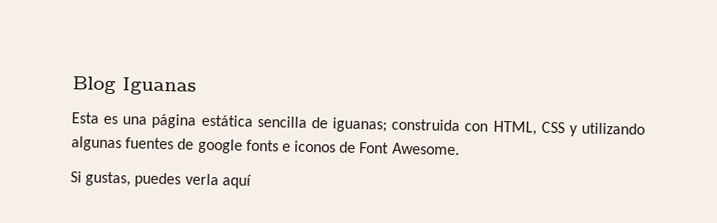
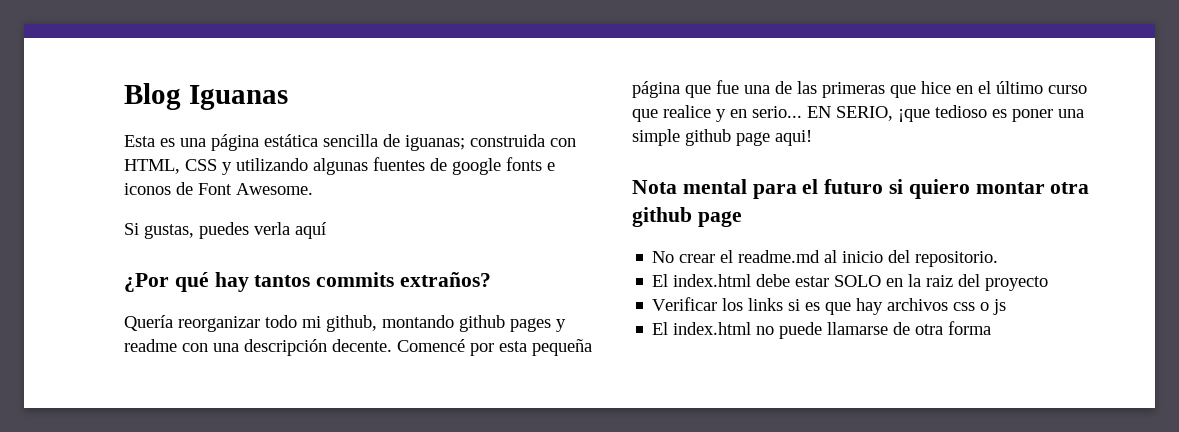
+ ¿Por qué hay tantos commits extraños?
+ Quería reorganizar todo mi github, montando github pages y readme con una descripción decente. Comencé por esta pequeña página que fue una de las primeras que hice en el último curso que realice y en serio... EN SERIO, ¡que tedioso es poner una simple github page aqui!
+ Nota mental para el futuro si quiero montar otra github page
+ No crear el readme.md al inicio del repositorio.
+ El index.html debe estar SOLO en la raiz del proyecto
+ Verificar los links si es que hay archivos css o js
+ El index.html no puede llamarse de otra forma

